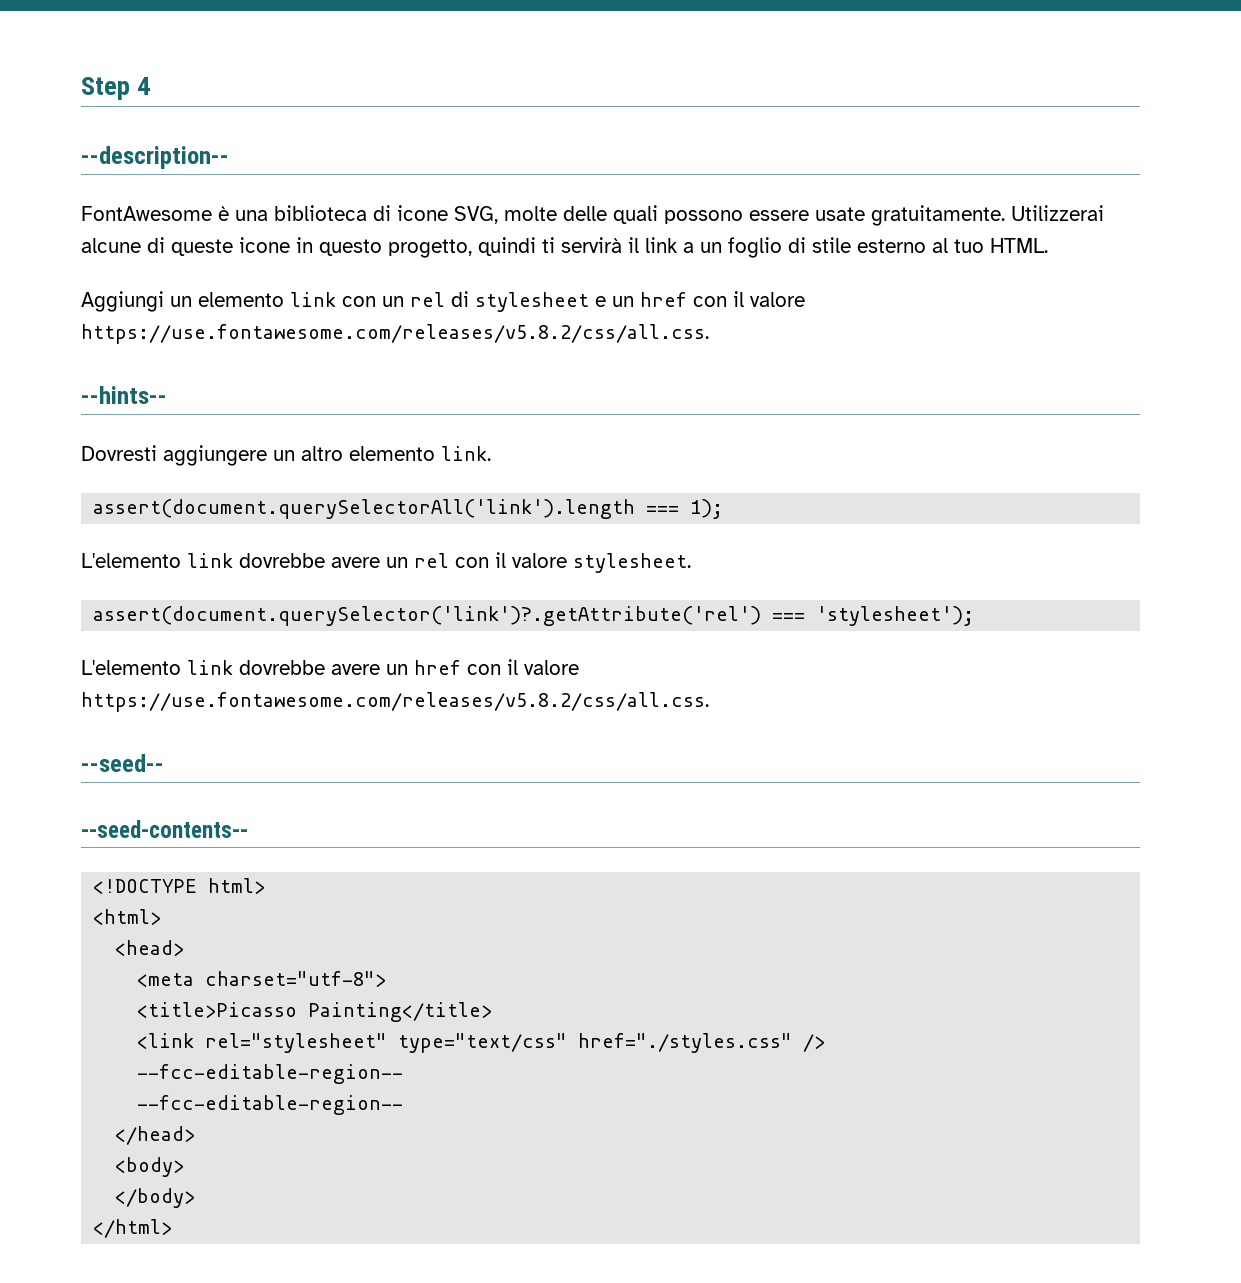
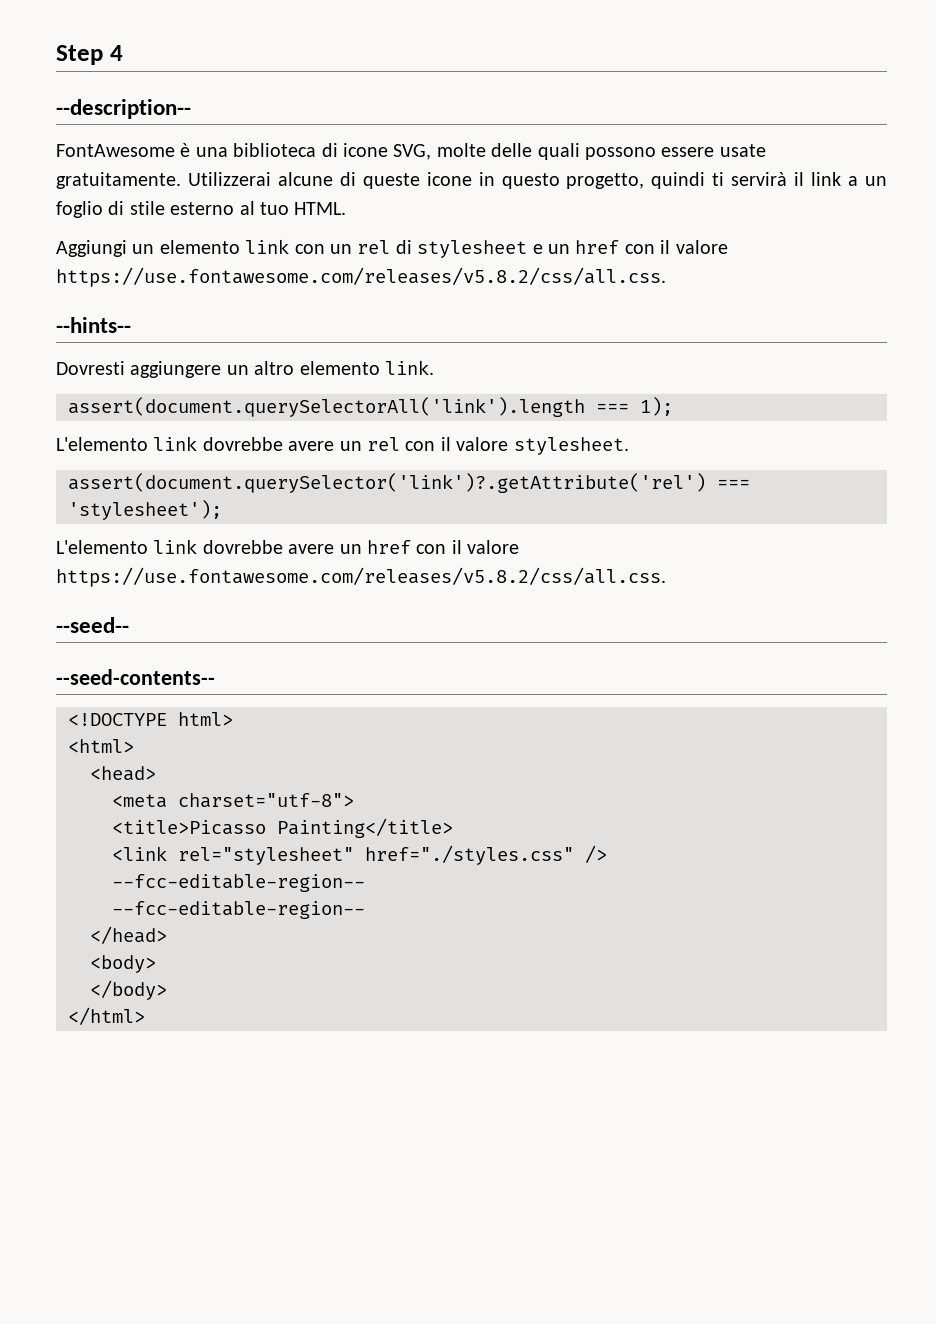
- <link rel="stylesheet" type="text/css" href="./styles.css" />
+ <link rel="stylesheet" href="./styles.css" />

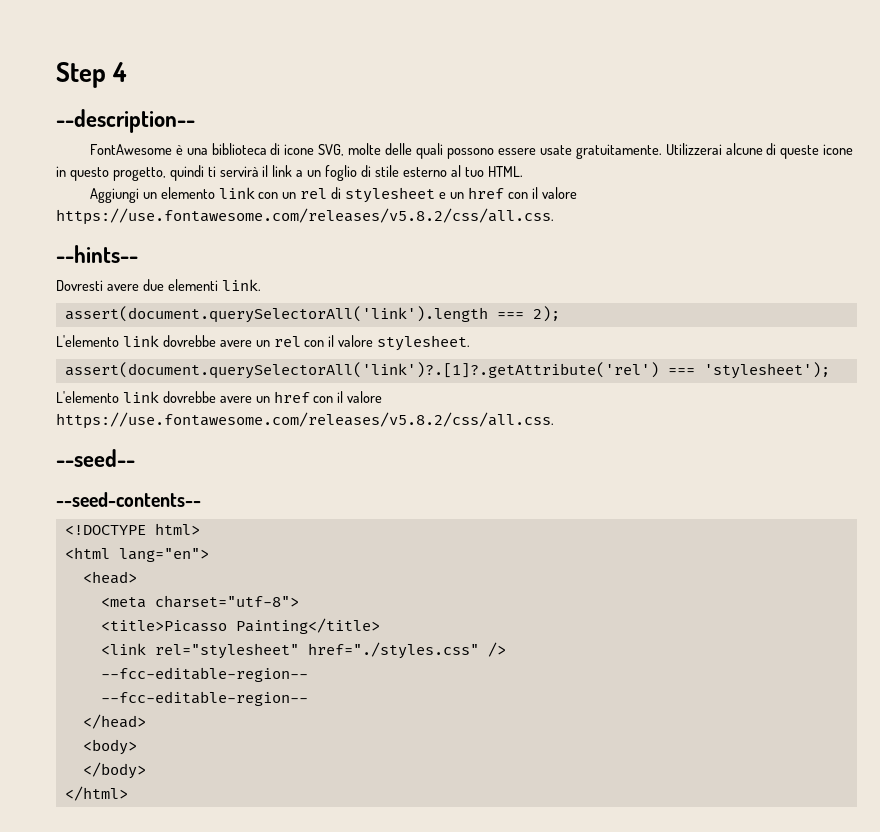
- Dovresti aggiungere un altro elemento link.
+ Dovresti avere due elementi link.
- assert(document.querySelectorAll('link').length === 1);
+ assert(document.querySelectorAll('link').length === 2);
- assert(document.querySelector('link')?.getAttribute('rel') === 'stylesheet');
+ assert(document.querySelectorAll('link')?.[1]?.getAttribute('rel') === 'stylesheet');
- <html>
+ <html lang="en">

